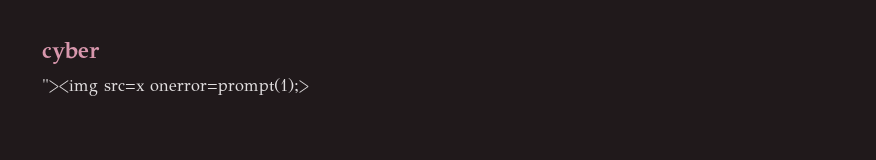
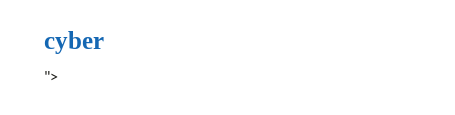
- "><img src=x onerror=prompt(1);>
+ ">

